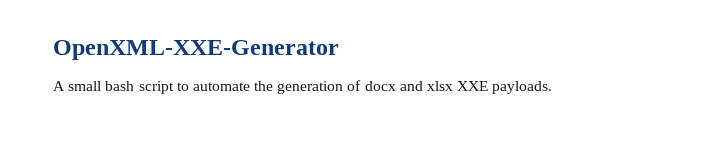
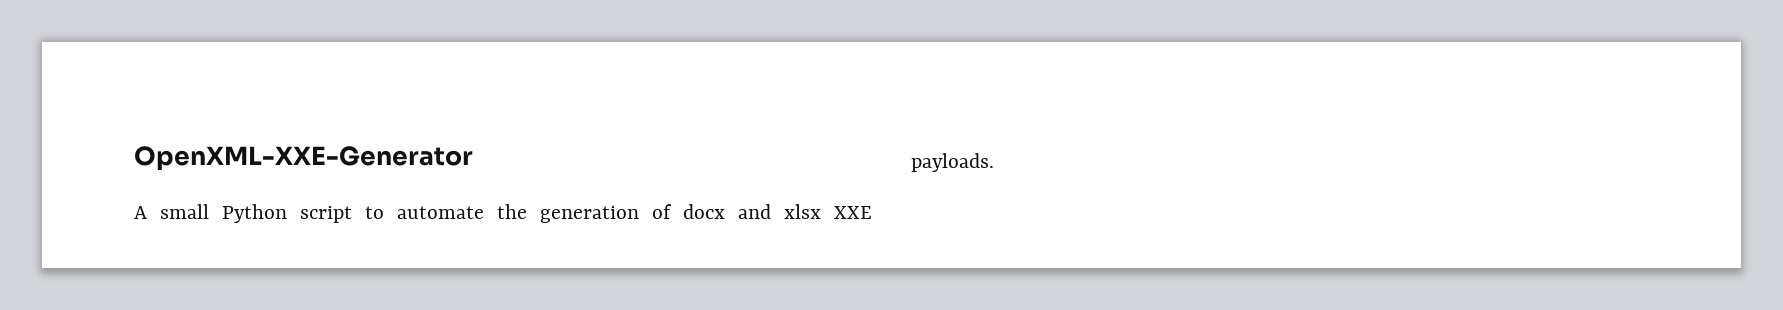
- A small bash script to automate the generation of docx and xlsx XXE payloads.
+ A small Python script to automate the generation of docx and xlsx XXE payloads.

